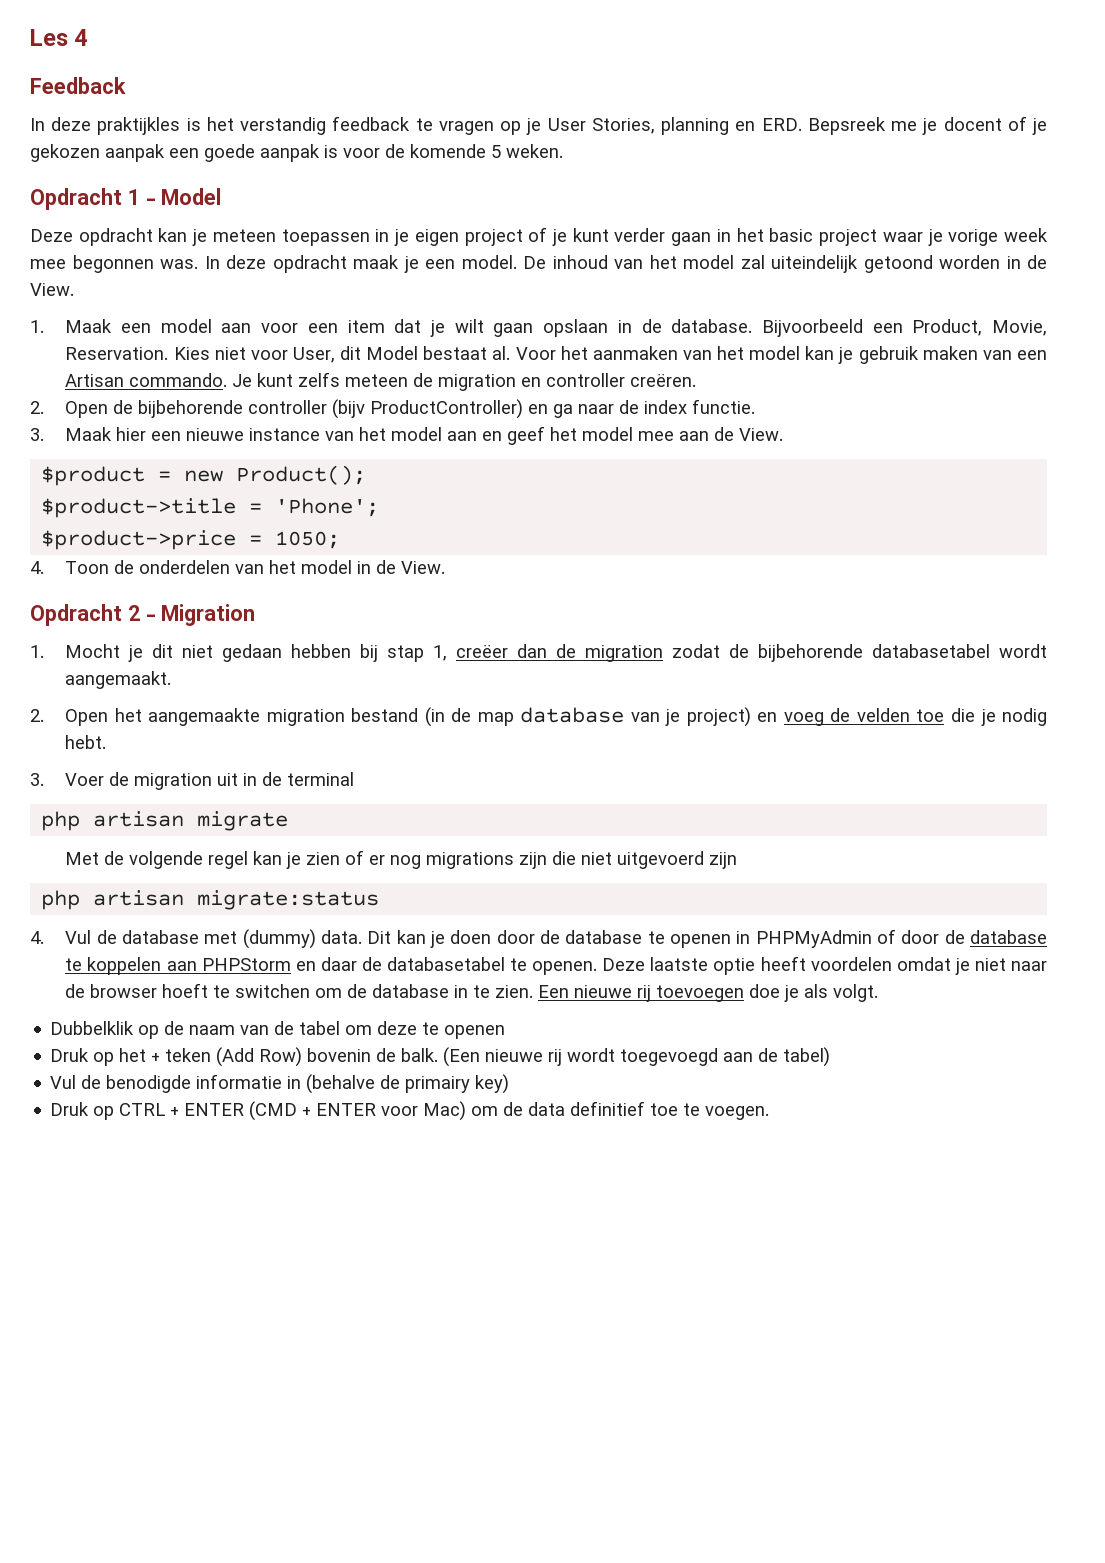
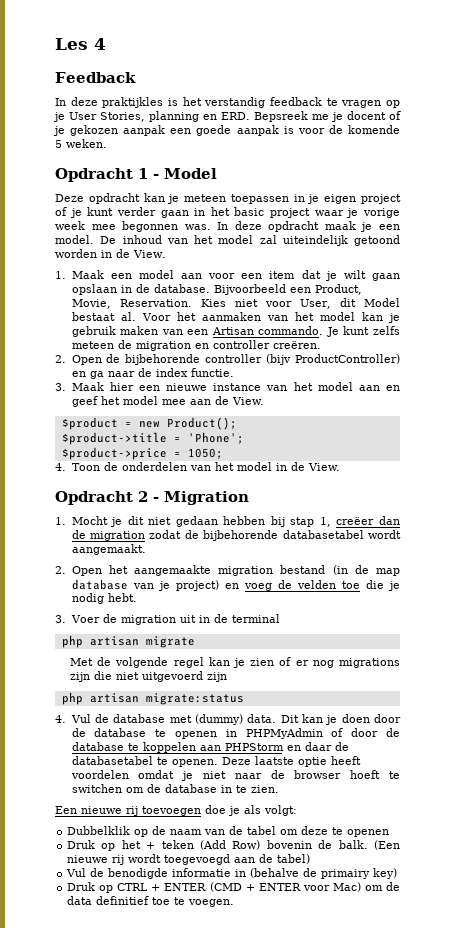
- Deze laatste optie heeft voordelen omdat je niet naar de browser hoeft te switchen om de database in te zien. Een nieuwe rij toevoegen doe je als volgt.
+ Deze laatste optie heeft voordelen omdat je niet naar de browser hoeft te switchen om de database in te zien.
+ Een nieuwe rij toevoegen doe je als volgt:

